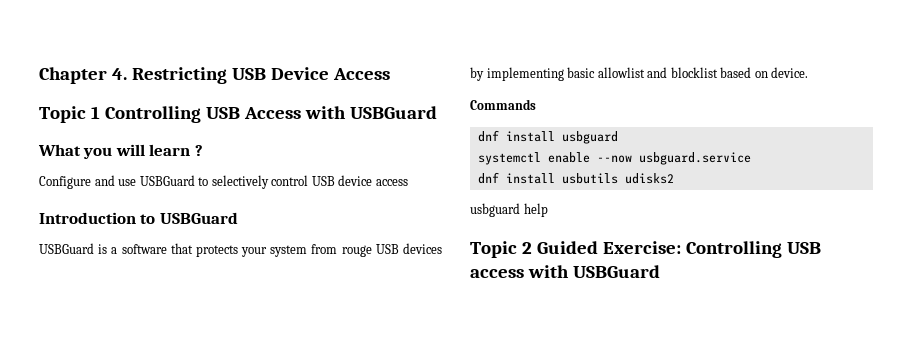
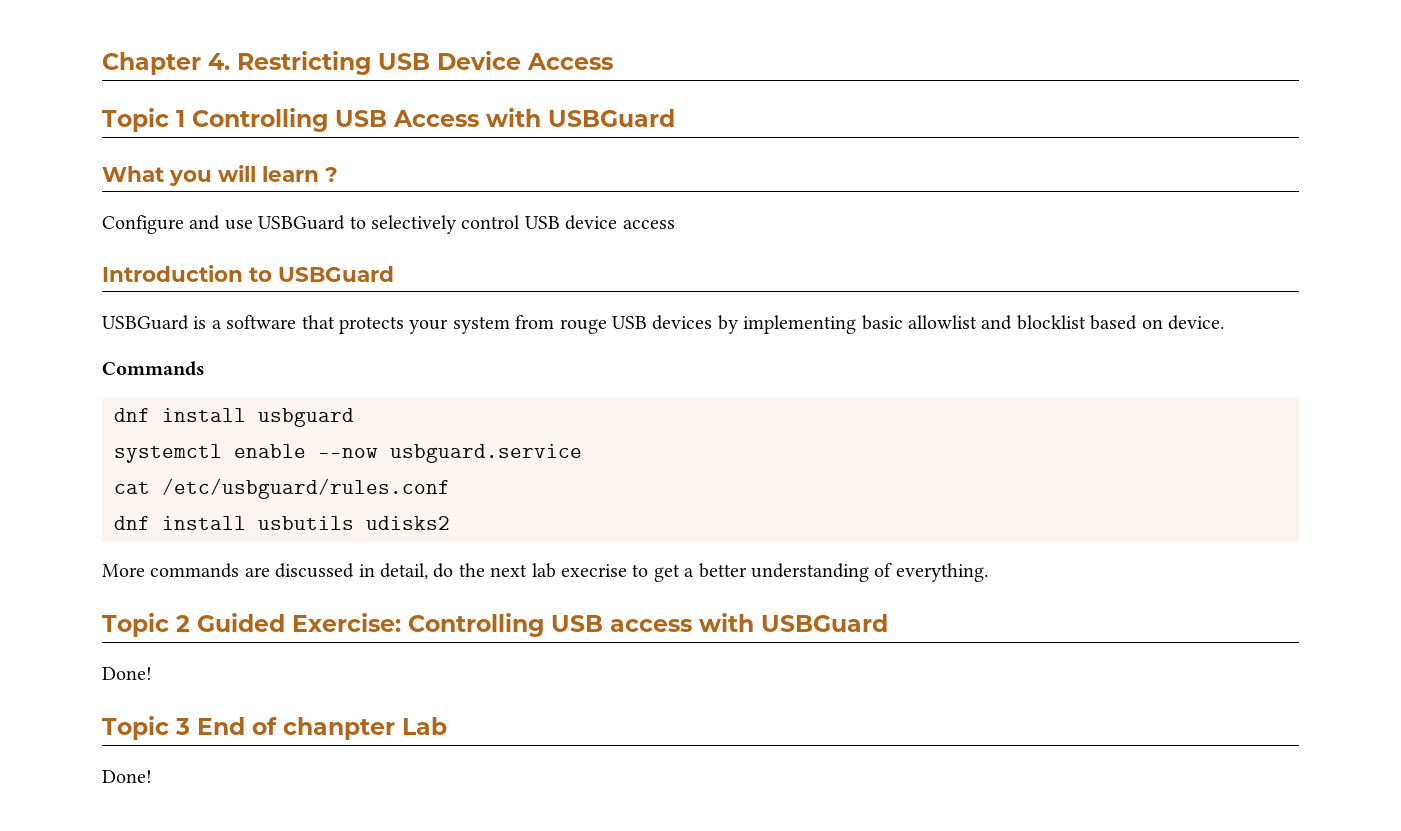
+ cat /etc/usbguard/rules.conf
- usbguard help
+ More commands are discussed in detail, do the next lab execrise to get a better understanding of everything.
  Topic 2 Guided Exercise: Controlling USB access with USBGuard
+ Done!
+ Topic 3 End of chanpter Lab
+ Done!

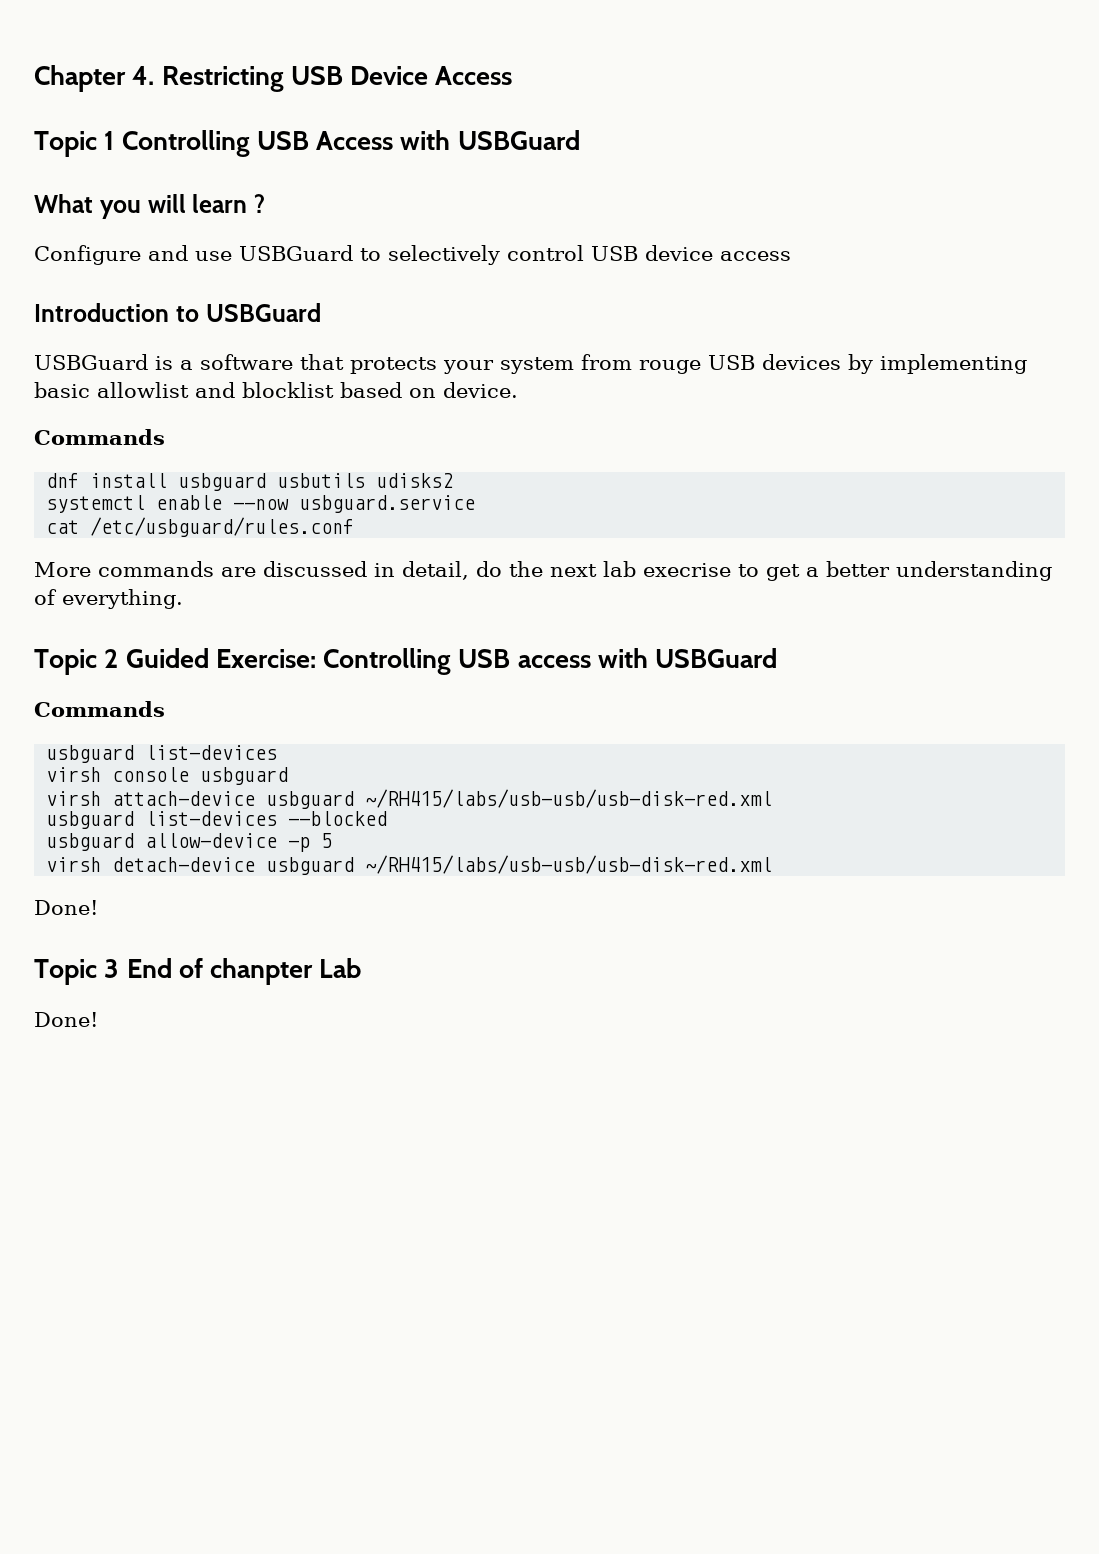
- dnf install usbguard
+ dnf install usbguard usbutils udisks2
- dnf install usbutils udisks2
  Topic 2 Guided Exercise: Controlling USB access with USBGuard
+ Commands
+ usbguard list-devices
+ virsh console usbguard
+ virsh attach-device usbguard ~/RH415/labs/usb-usb/usb-disk-red.xml
+ usbguard list-devices --blocked
+ usbguard allow-device -p 5
+ virsh detach-device usbguard ~/RH415/labs/usb-usb/usb-disk-red.xml

